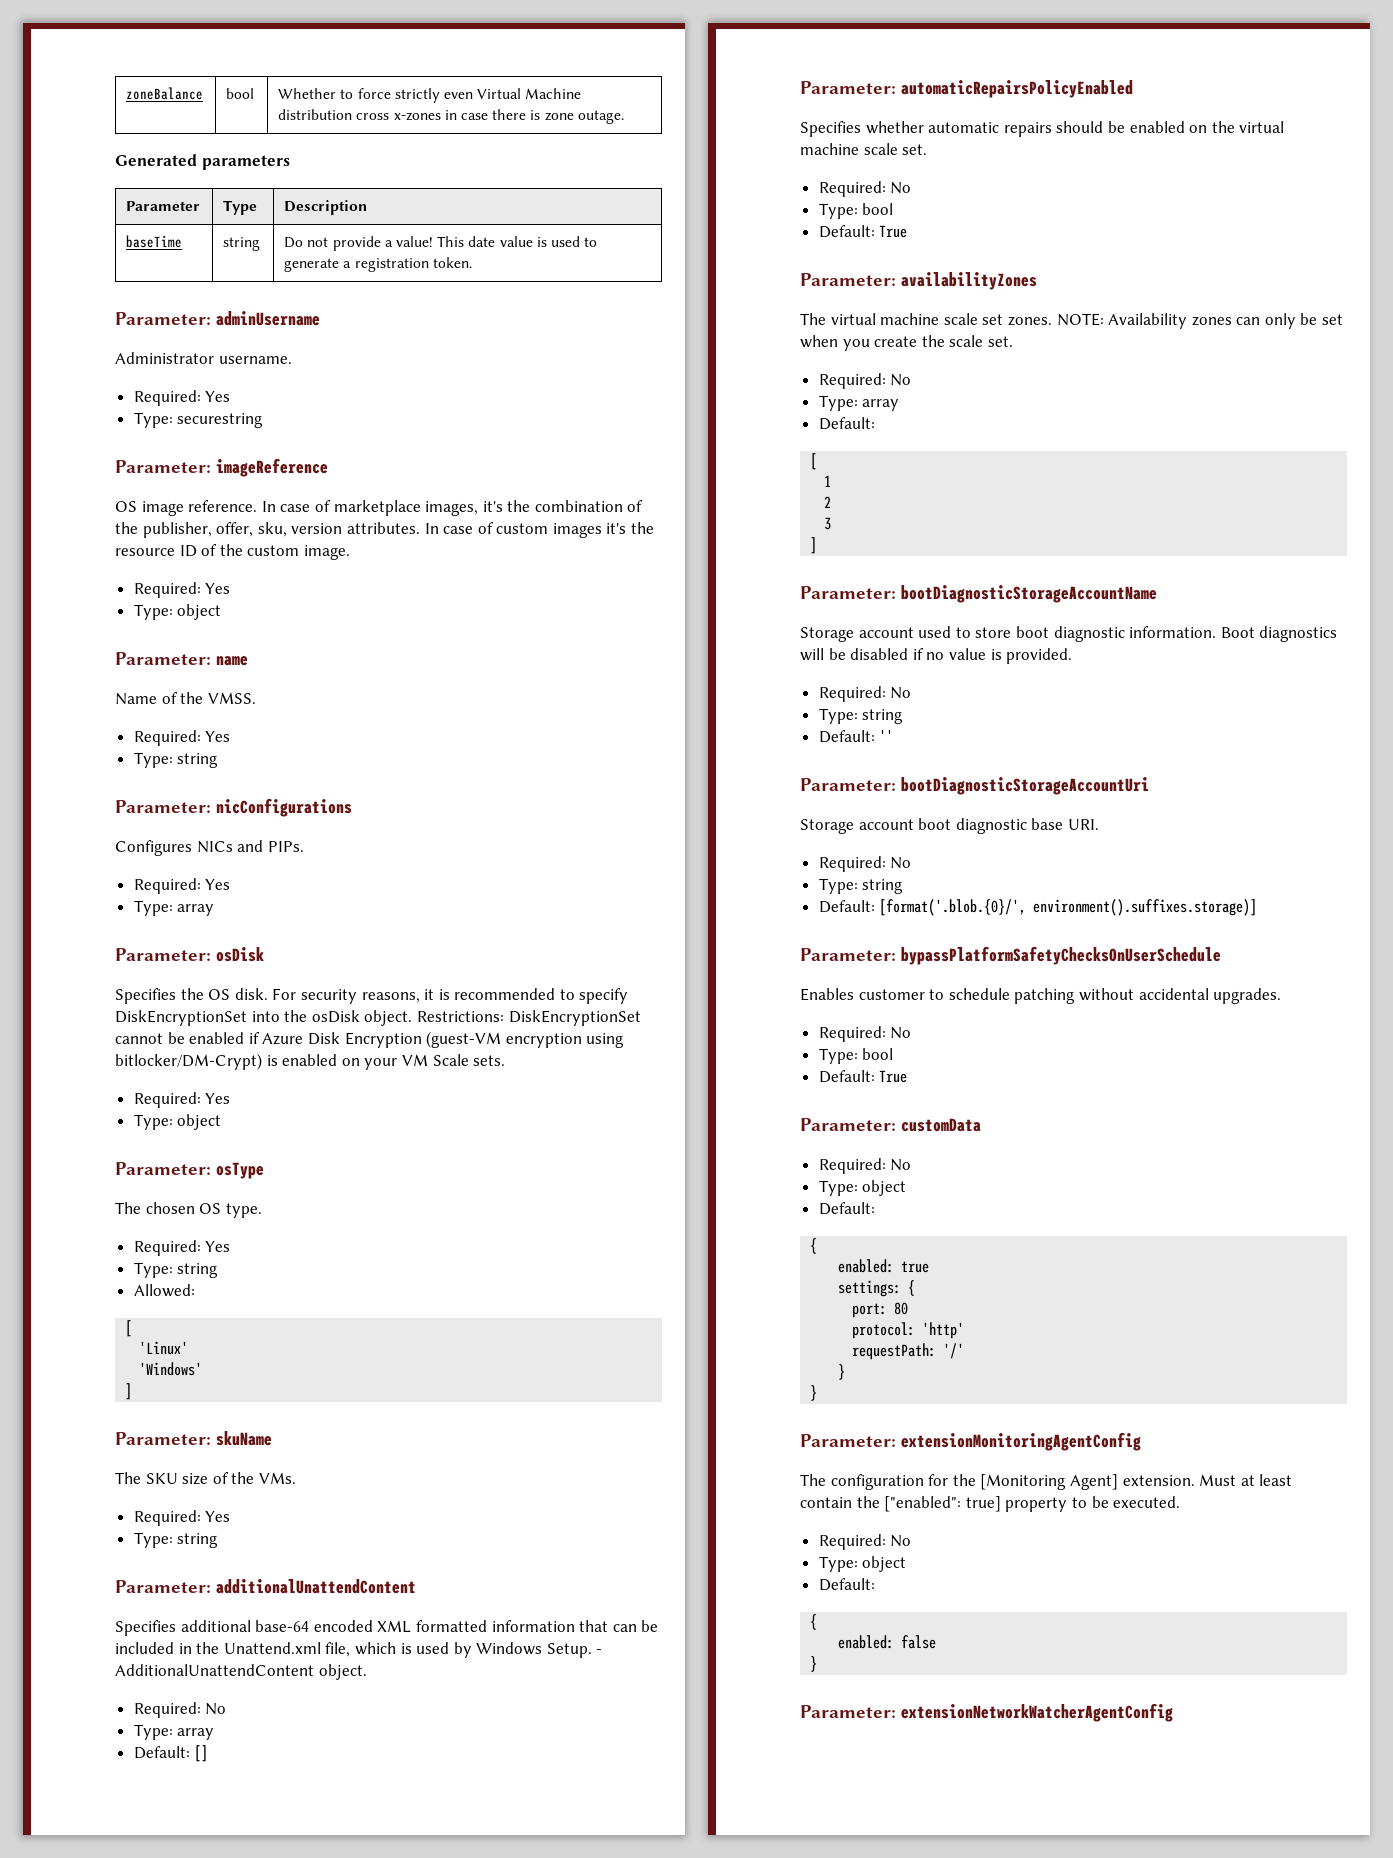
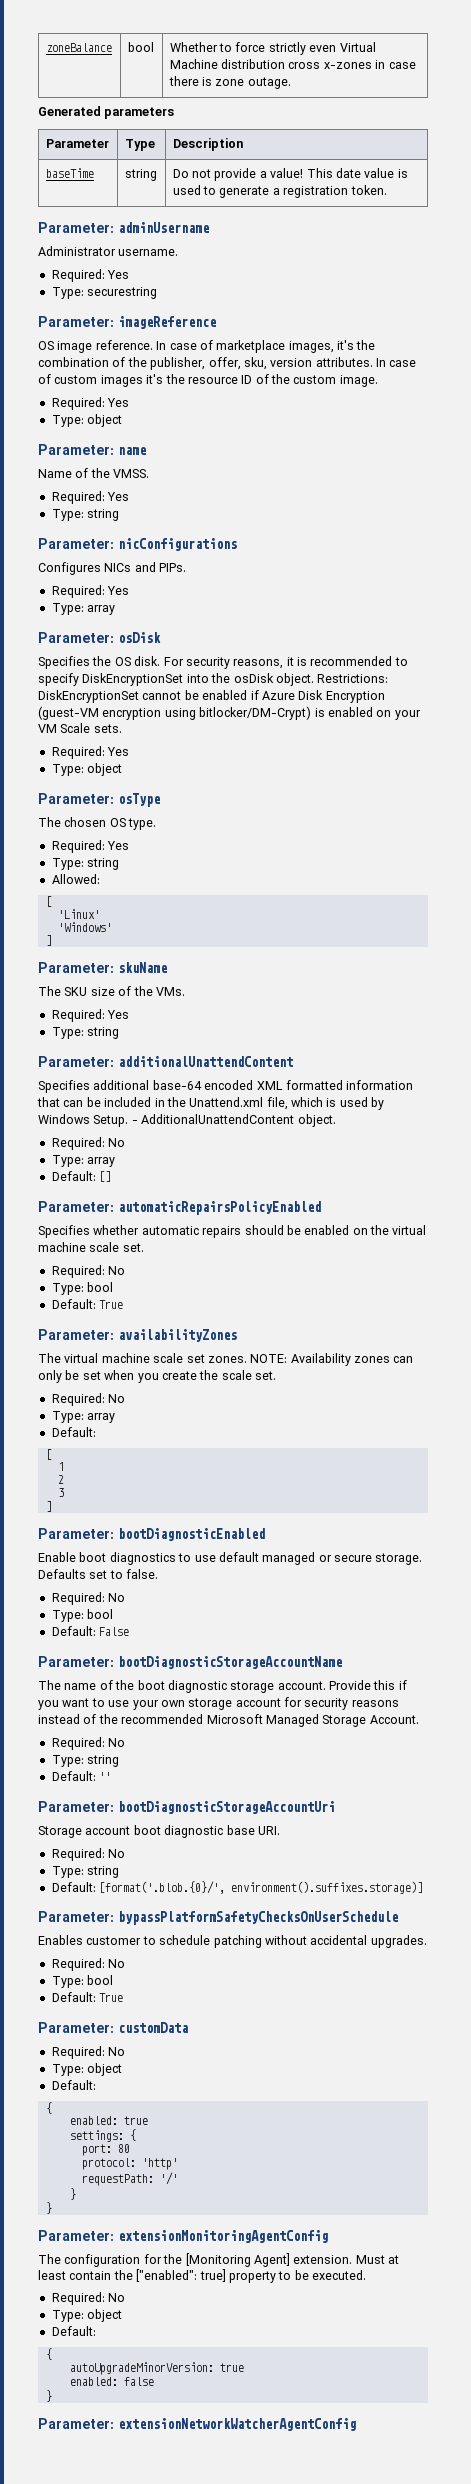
+ Parameter: bootDiagnosticEnabled
+ Enable boot diagnostics to use default managed or secure storage. Defaults set to false.
+ Required: No
+ Type: bool
+ Default: False
  Parameter: bootDiagnosticStorageAccountName
- Storage account used to store boot diagnostic information. Boot diagnostics will be disabled if no value is provided.
+ The name of the boot diagnostic storage account. Provide this if you want to use your own storage account for security reasons instead of the recommended Microsoft Managed Storage Account.
+ autoUpgradeMinorVersion: true

